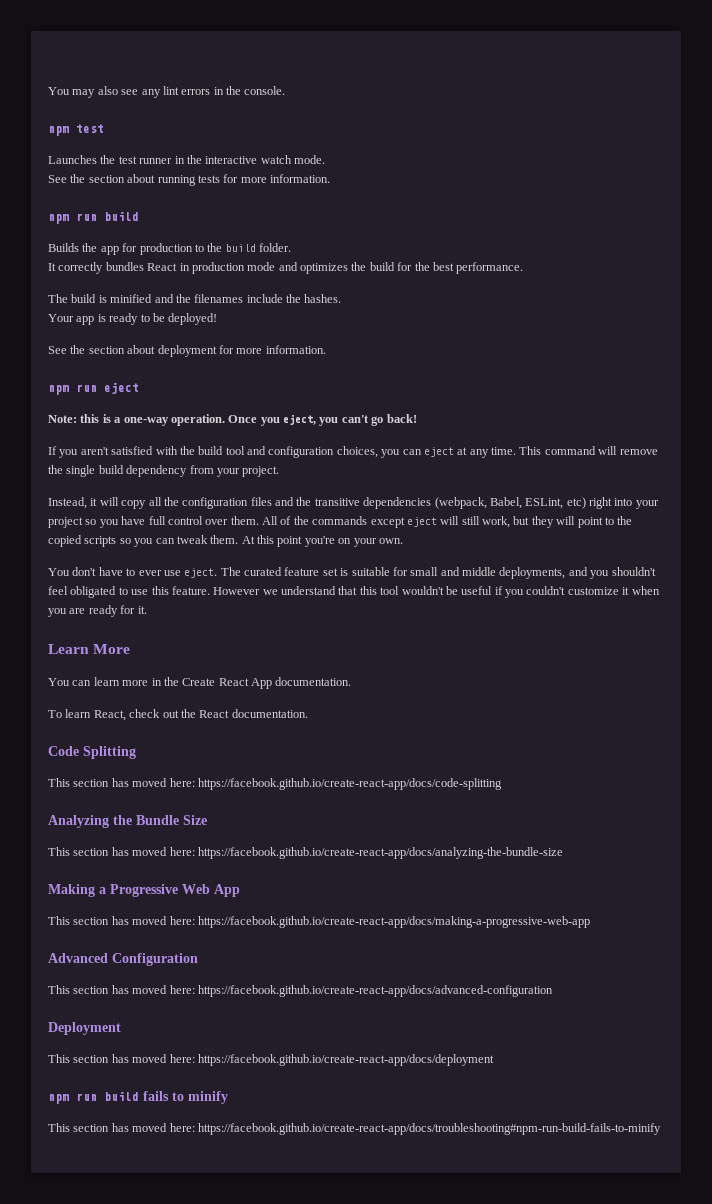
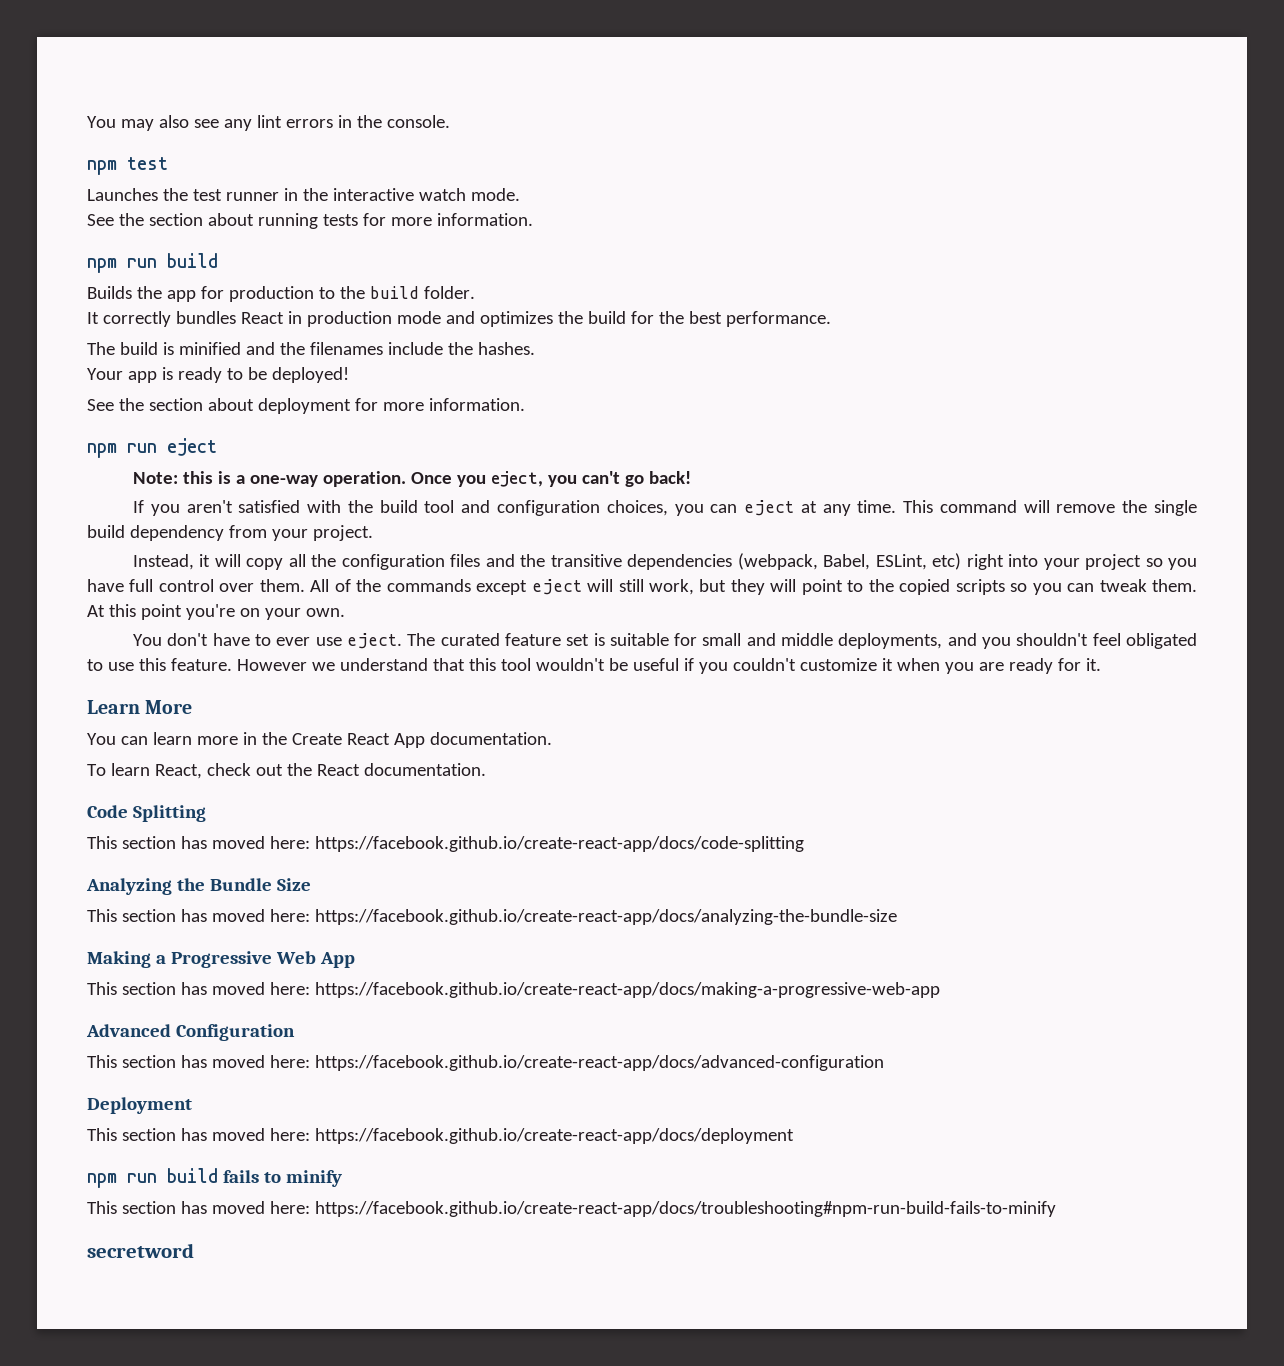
+ secretword

